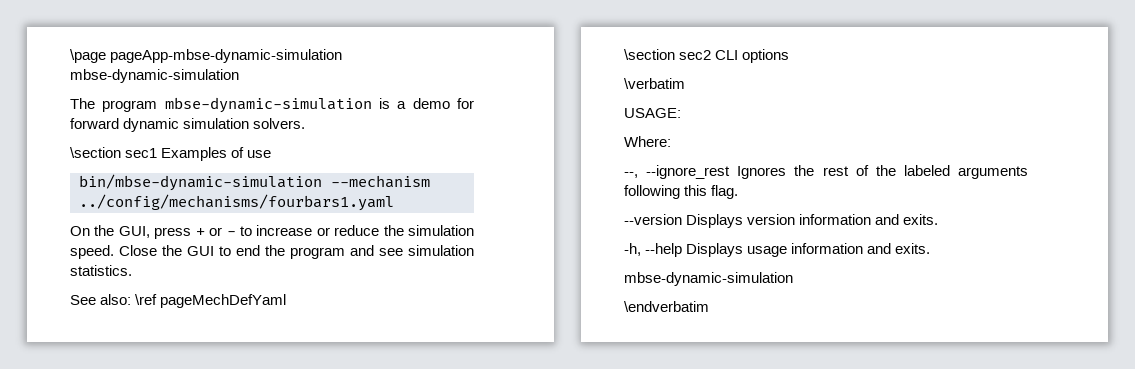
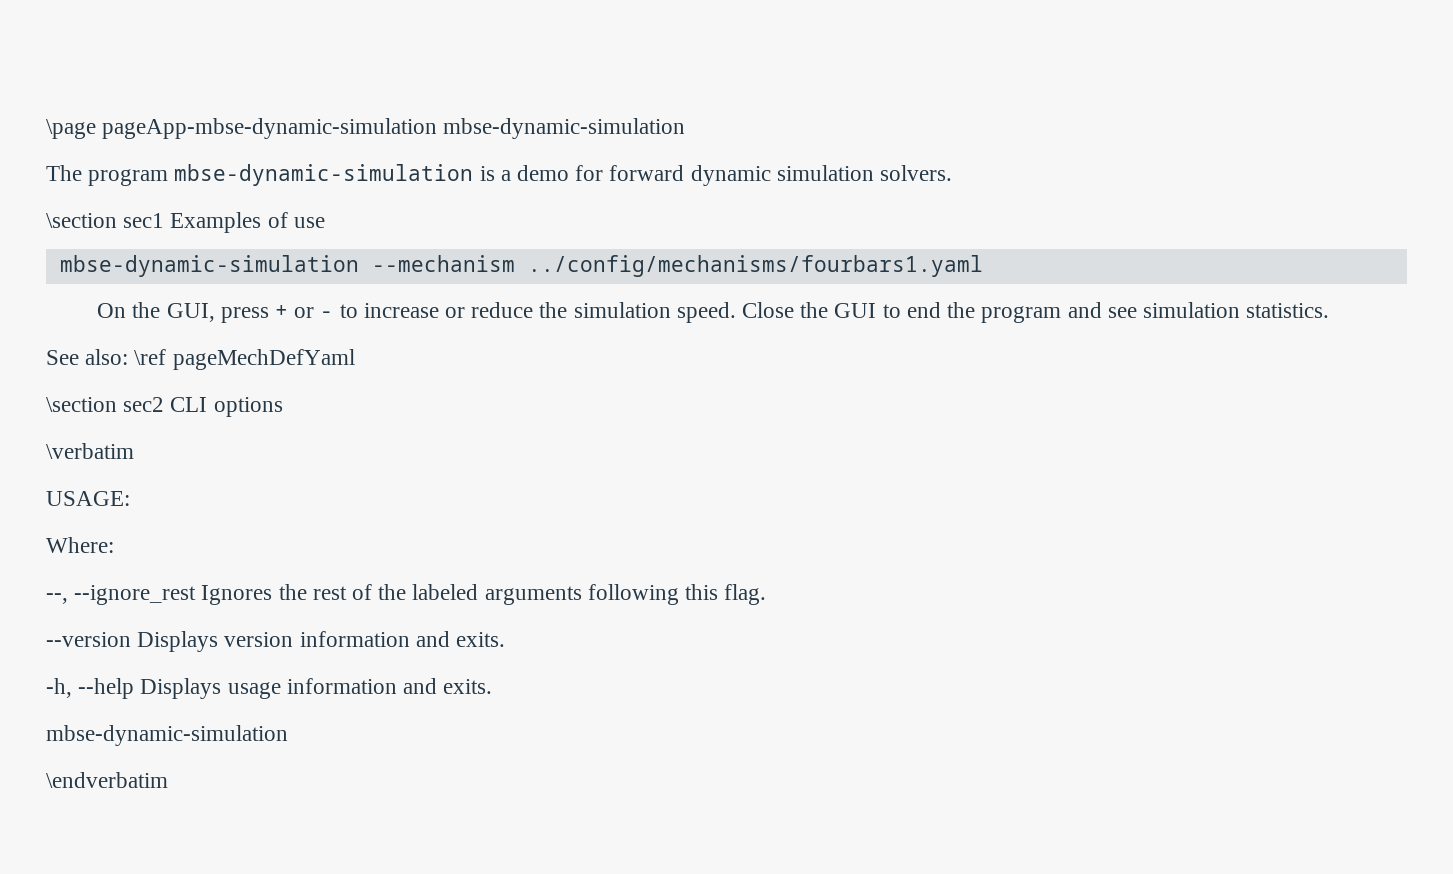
- bin/mbse-dynamic-simulation --mechanism ../config/mechanisms/fourbars1.yaml
+ mbse-dynamic-simulation --mechanism ../config/mechanisms/fourbars1.yaml

